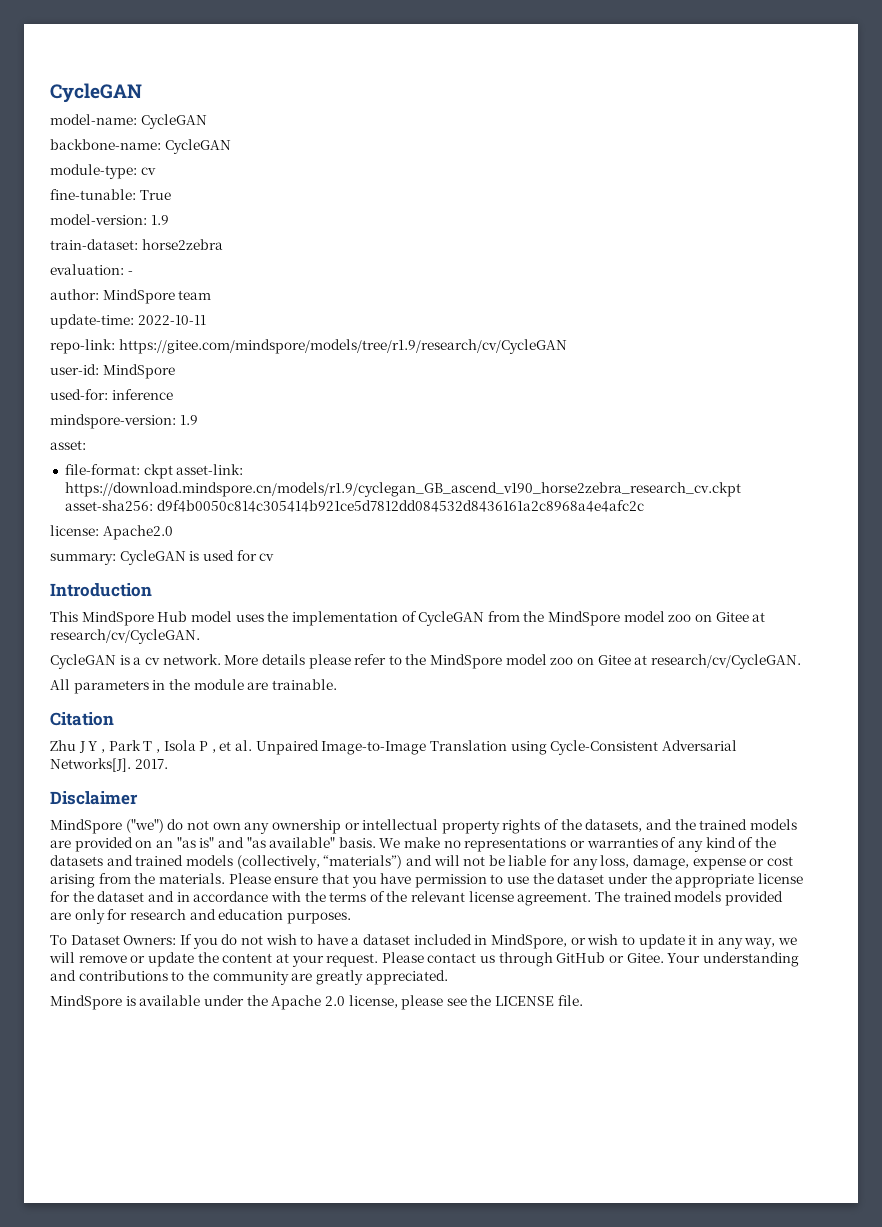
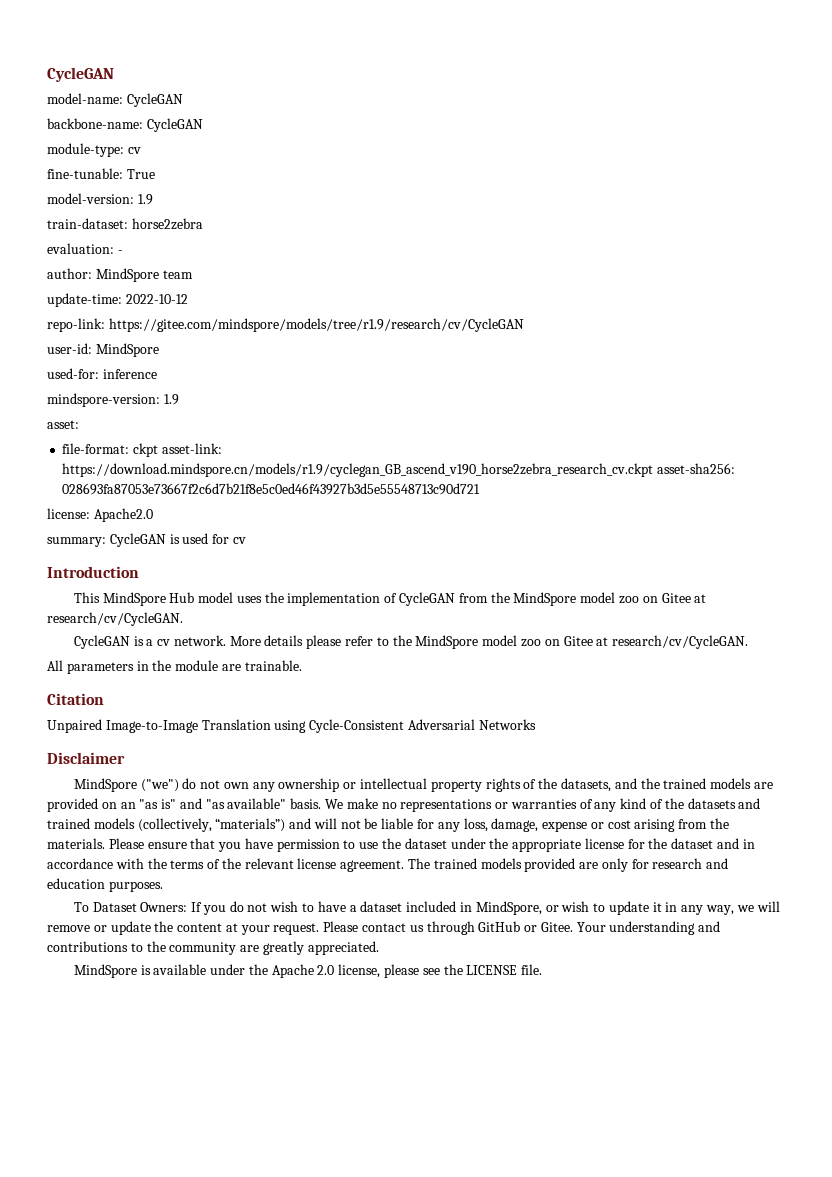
- update-time: 2022-10-11
+ update-time: 2022-10-12
- file-format: ckpt asset-link: https://download.mindspore.cn/models/r1.9/cyclegan_GB_ascend_v190_horse2zebra_research_cv.ckpt asset-sha256: d9f4b0050c814c305414b921ce5d7812dd084532d8436161a2c8968a4e4afc2c
+ file-format: ckpt asset-link: https://download.mindspore.cn/models/r1.9/cyclegan_GB_ascend_v190_horse2zebra_research_cv.ckpt asset-sha256: 028693fa87053e73667f2c6d7b21f8e5c0ed46f43927b3d5e55548713c90d721
- Zhu J Y , Park T , Isola P , et al. Unpaired Image-to-Image Translation using Cycle-Consistent Adversarial Networks[J]. 2017.
+ Unpaired Image-to-Image Translation using Cycle-Consistent Adversarial Networks

